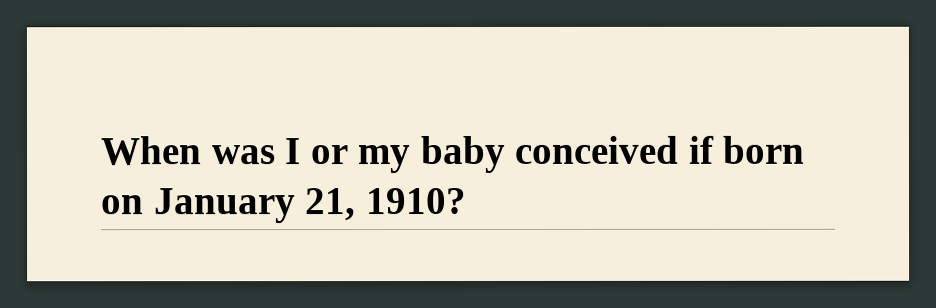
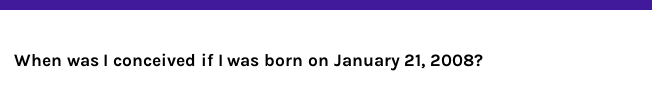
- When was I or my baby conceived if born on January 21, 1910?
+ When was I conceived if I was born on January 21, 2008?

